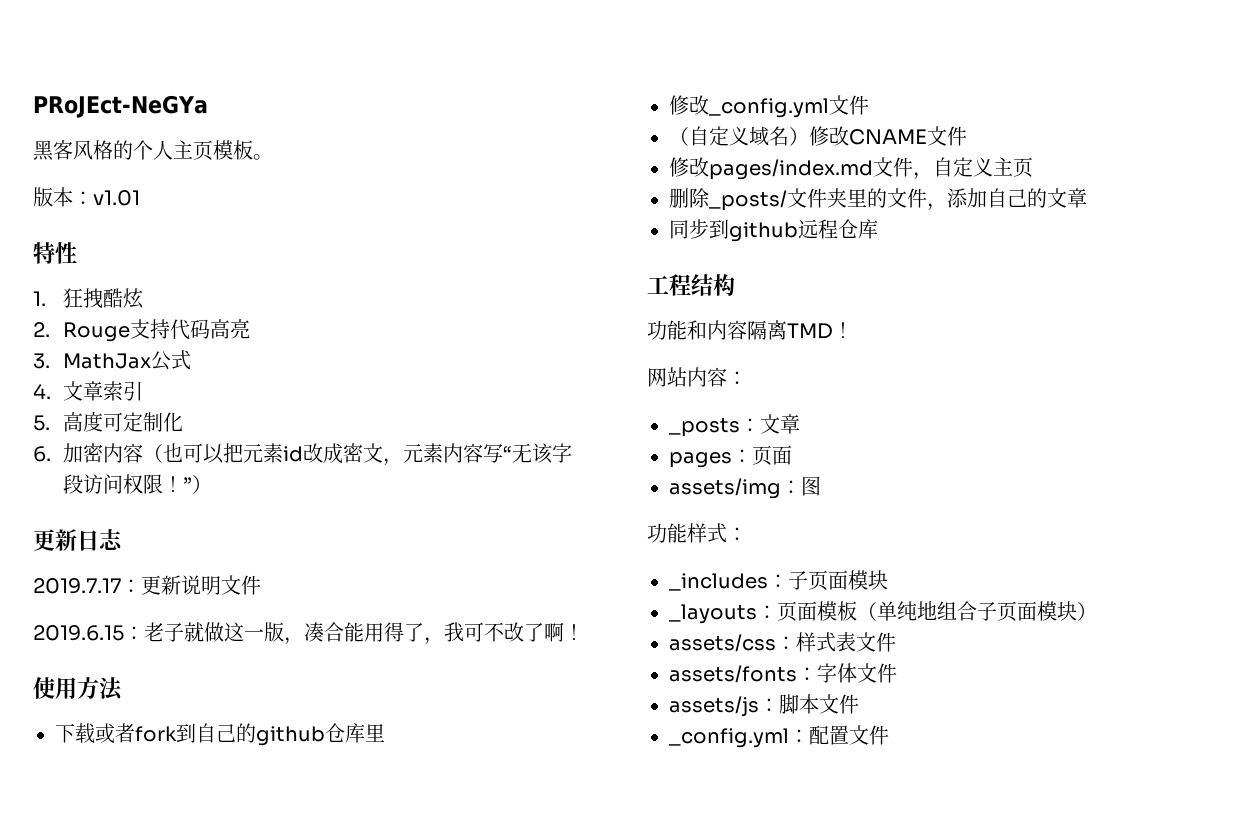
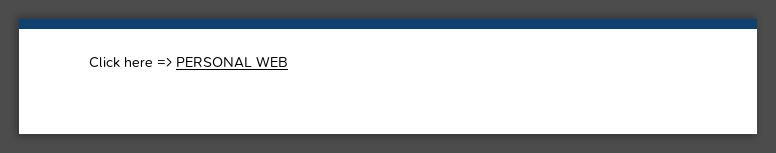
- PRoJEct-NeGYa
- 黑客风格的个人主页模板。
- 版本：v1.01
- 特性
- 1.狂拽酷炫
- 2. Rouge支持代码高亮
- 3. MathJax公式
- 4.文章索引
- 5.高度可定制化
- 6.加密内容（也可以把元素id改成密文，元素内容写“无该字段访问权限！”）
- 更新日志
- 2019.7.17：更新说明文件
- 2019.6.15：老子就做这一版，凑合能用得了，我可不改了啊！
- 使用方法
- 下载或者fork到自己的github仓库里
- 修改_config.yml文件
- （自定义域名）修改CNAME文件
- 修改pages/index.md文件，自定义主页
- 删除_posts/文件夹里的文件，添加自己的文章
- 同步到github远程仓库
- 工程结构
- 功能和内容隔离TMD！
- 网站内容：
- _posts：文章
- pages：页面
- assets/img：图
- 功能样式：
- _includes：子页面模块
- _layouts：页面模板（单纯地组合子页面模块）
- assets/css：样式表文件
- assets/fonts：字体文件
- assets/js：脚本文件
- _config.yml：配置文件
+ Click here => PERSONAL WEB

